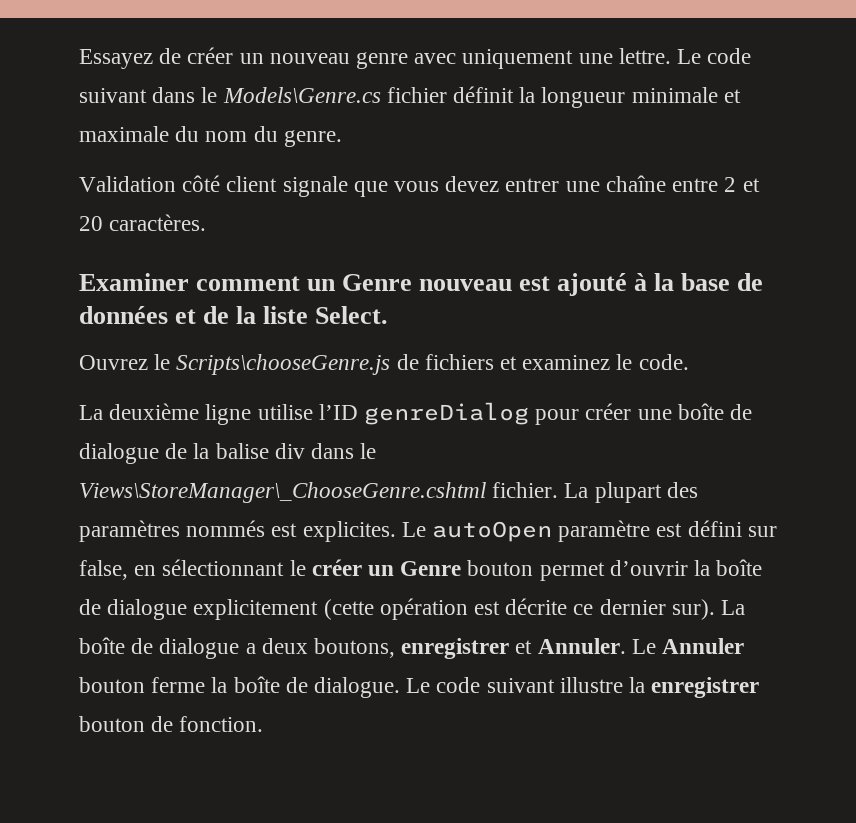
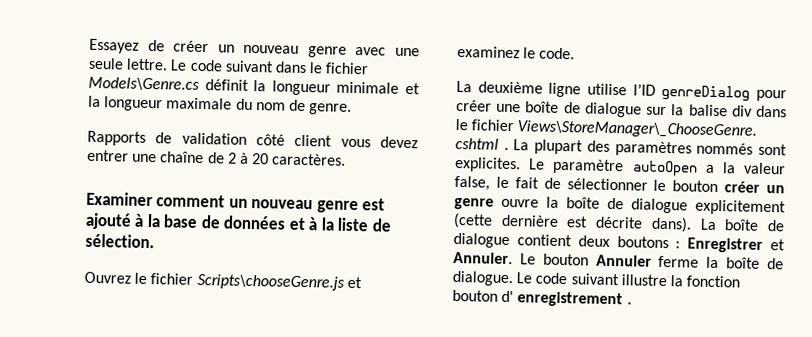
- Essayez de créer un nouveau genre avec uniquement une lettre.
+ Essayez de créer un nouveau genre avec une seule lettre.
- Le code suivant dans le Models\Genre.cs fichier définit la longueur minimale et maximale du nom du genre.
+ Le code suivant dans le fichier Models\Genre.cs définit la longueur minimale et la longueur maximale du nom de genre.
- Validation côté client signale que vous devez entrer une chaîne entre 2 et 20 caractères.
+ Rapports de validation côté client vous devez entrer une chaîne de 2 à 20 caractères.
- Examiner comment un Genre nouveau est ajouté à la base de données et de la liste Select.
+ Examiner comment un nouveau genre est ajouté à la base de données et à la liste de sélection.
- Ouvrez le Scripts\chooseGenre.js de fichiers et examinez le code.
+ Ouvrez le fichier Scripts\chooseGenre.js et examinez le code.
- La deuxième ligne utilise l’ID genreDialog pour créer une boîte de dialogue de la balise div dans le Views\StoreManager\_ChooseGenre.cshtml fichier.
+ La deuxième ligne utilise l’ID genreDialog pour créer une boîte de dialogue sur la balise div dans le fichier Views\StoreManager\_ChooseGenre. cshtml .
- La plupart des paramètres nommés est explicites.
+ La plupart des paramètres nommés sont explicites.
- Le autoOpen paramètre est défini sur false, en sélectionnant le créer un Genre bouton permet d’ouvrir la boîte de dialogue explicitement (cette opération est décrite ce dernier sur).
+ Le paramètre autoOpen a la valeur false, le fait de sélectionner le bouton créer un genre ouvre la boîte de dialogue explicitement (cette dernière est décrite dans).
- La boîte de dialogue a deux boutons, enregistrer et Annuler.
+ La boîte de dialogue contient deux boutons : Enregistrer et Annuler.
- Le Annuler bouton ferme la boîte de dialogue.
+ Le bouton Annuler ferme la boîte de dialogue.
- Le code suivant illustre la enregistrer bouton de fonction.
+ Le code suivant illustre la fonction bouton d' enregistrement .

